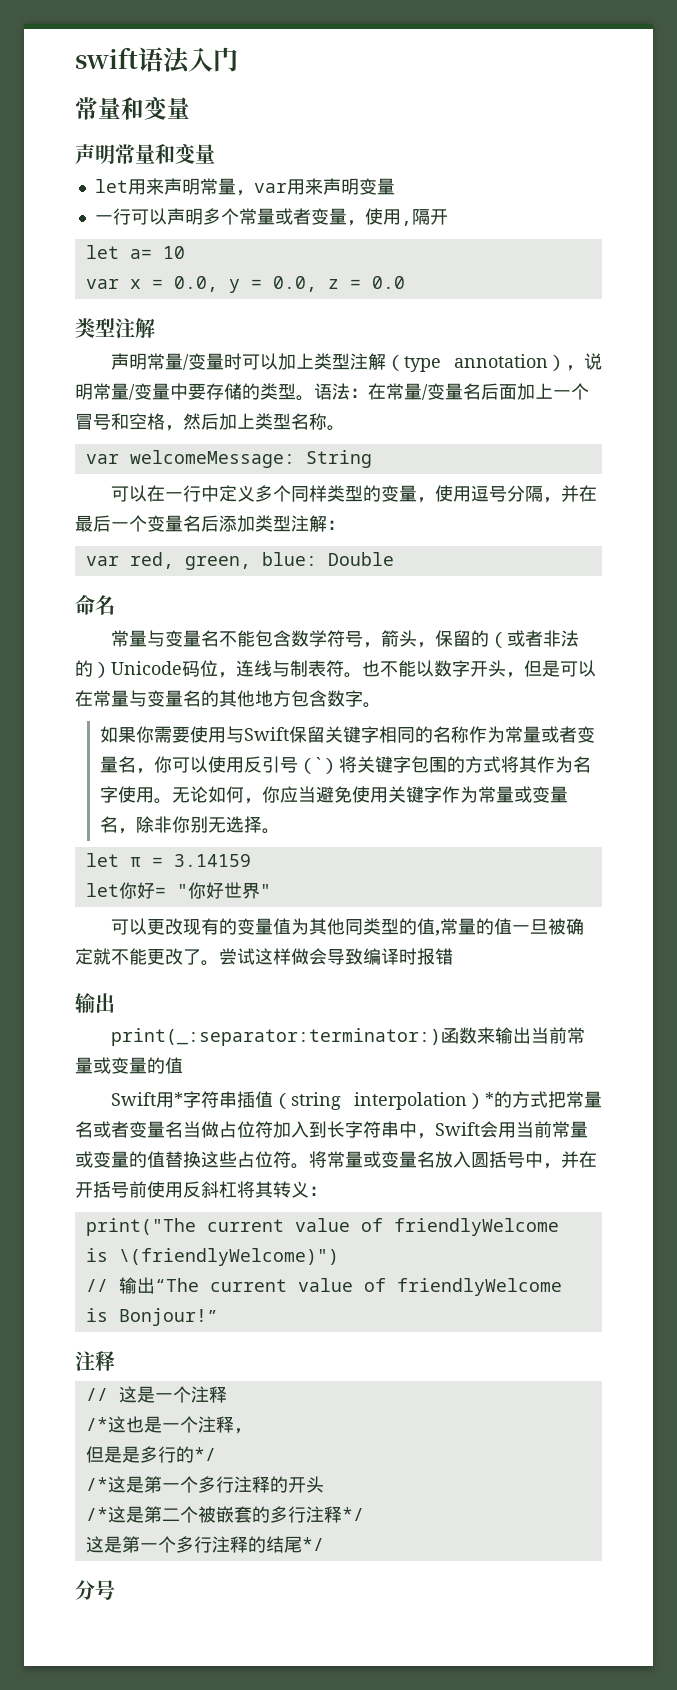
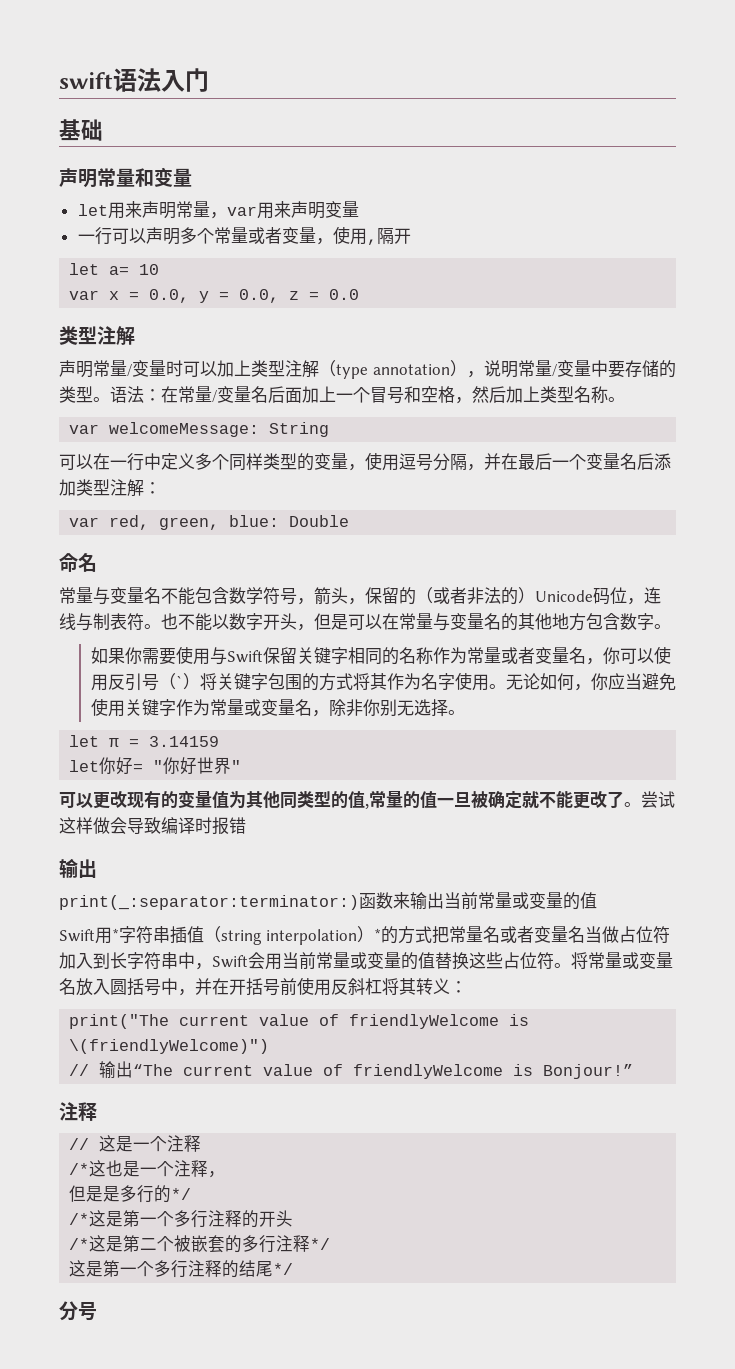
  swift语法入门
- 常量和变量
+ 基础

